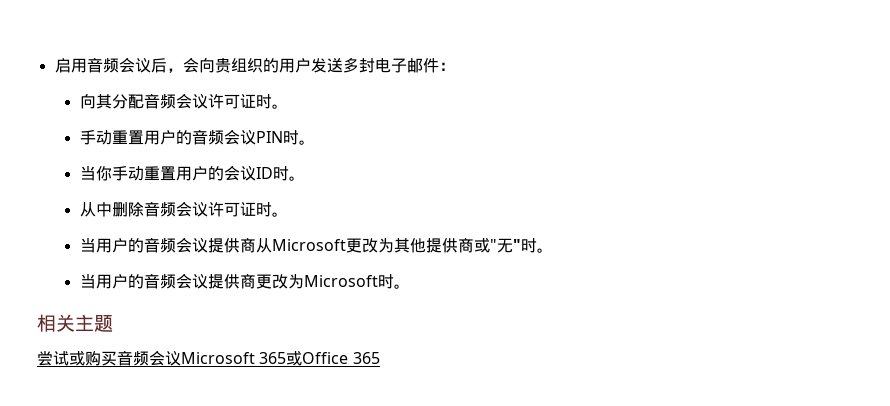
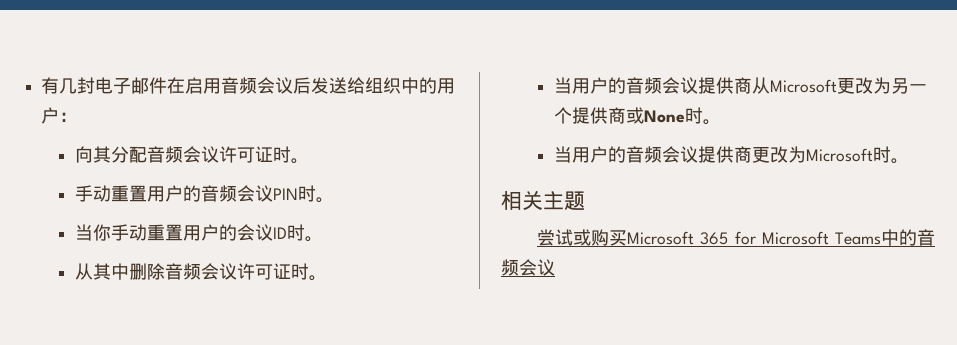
- 启用音频会议后，会向贵组织的用户发送多封电子邮件：
+ 有几封电子邮件在启用音频会议后发送给组织中的用户：
- 从中删除音频会议许可证时。
+ 从其中删除音频会议许可证时。
- 当用户的音频会议提供商从Microsoft更改为其他提供商或"无"时。
+ 当用户的音频会议提供商从Microsoft更改为另一个提供商或None时。
- 尝试或购买音频会议Microsoft 365或Office 365
+ 尝试或购买Microsoft 365 for Microsoft Teams中的音频会议

